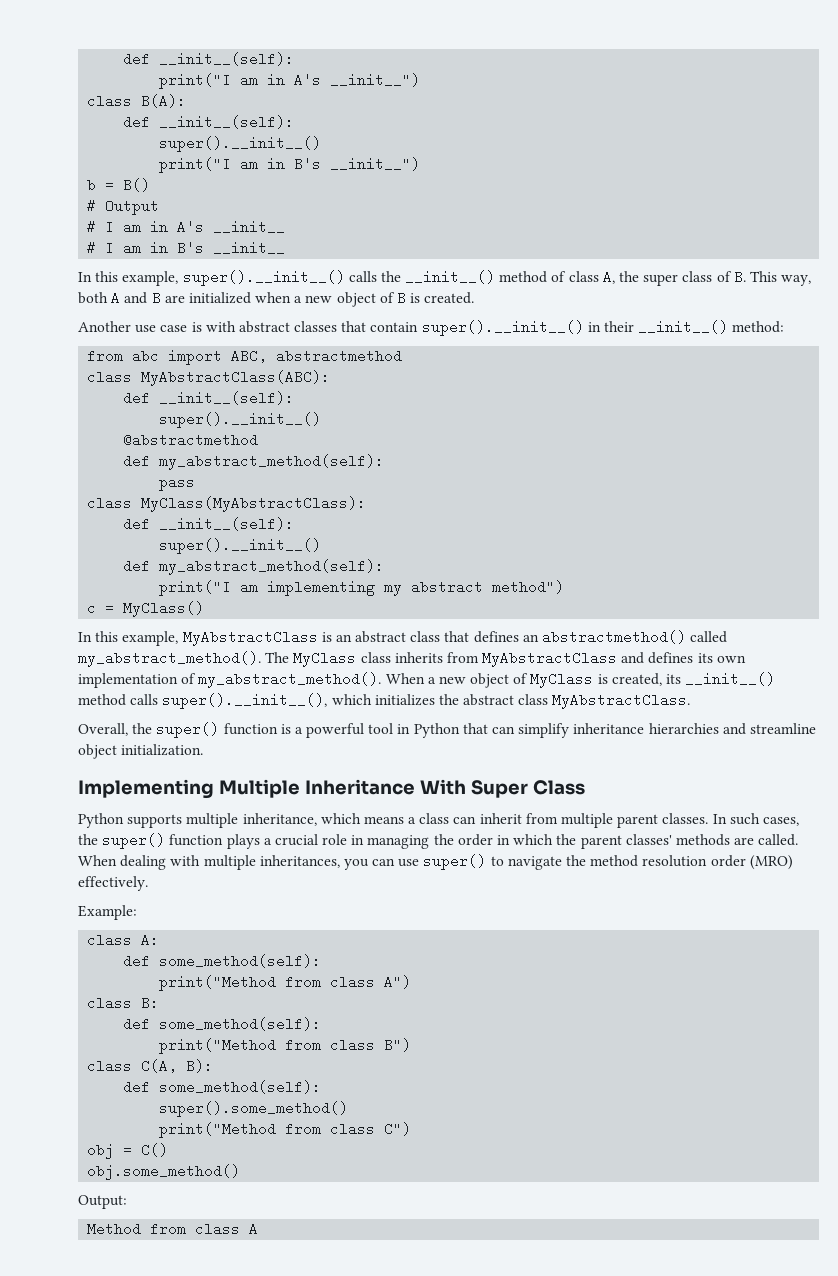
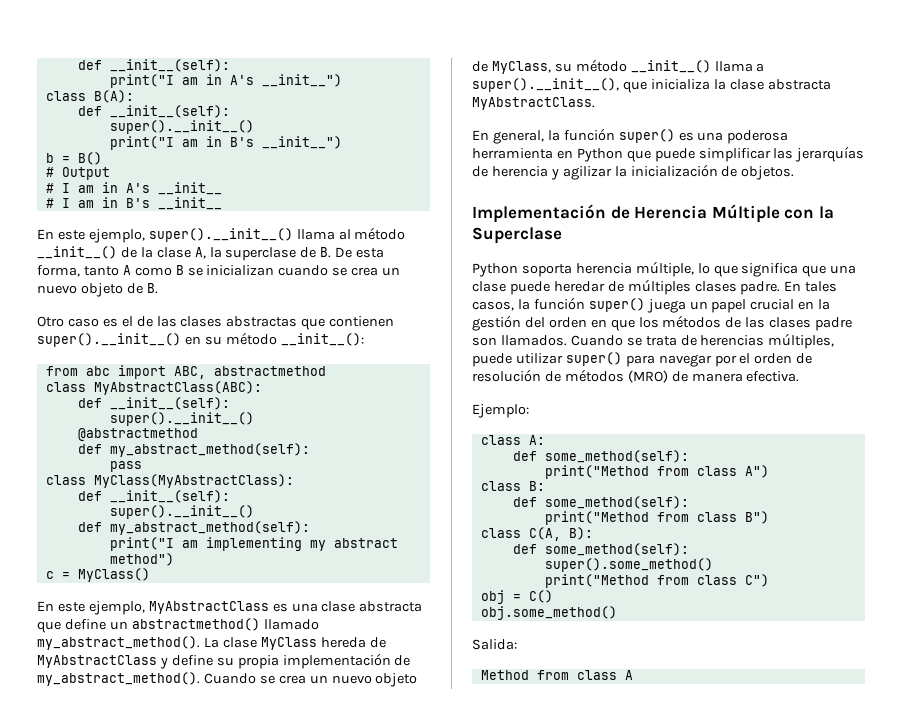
- In this example, super().__init__() calls the __init__() method of class A, the super class of B. This way, both A and B are initialized when a new object of B is created.
- Another use case is with abstract classes that contain super().__init__() in their __init__() method:
+ En este ejemplo, super().__init__() llama al método __init__() de la clase A, la superclase de B. De esta forma, tanto A como B se inicializan cuando se crea un nuevo objeto de B.
+ Otro caso es el de las clases abstractas que contienen super().__init__() en su método __init__():
- In this example, MyAbstractClass is an abstract class that defines an abstractmethod() called my_abstract_method(). The MyClass class inherits from MyAbstractClass and defines its own implementation of my_abstract_method(). When a new object of MyClass is created, its __init__() method calls super().__init__(), which initializes the abstract class MyAbstractClass.
- Overall, the super() function is a powerful tool in Python that can simplify inheritance hierarchies and streamline object initialization.
- Implementing Multiple Inheritance With Super Class
- Python supports multiple inheritance, which means a class can inherit from multiple parent classes. In such cases, the super() function plays a crucial role in managing the order in which the parent classes' methods are called. When dealing with multiple inheritances, you can use super() to navigate the method resolution order (MRO) effectively.
- Example:
+ En este ejemplo, MyAbstractClass es una clase abstracta que define un abstractmethod() llamado my_abstract_method(). La clase MyClass hereda de MyAbstractClass y define su propia implementación de my_abstract_method(). Cuando se crea un nuevo objeto de MyClass, su método __init__() llama a super().__init__(), que inicializa la clase abstracta MyAbstractClass.
+ En general, la función super() es una poderosa herramienta en Python que puede simplificar las jerarquías de herencia y agilizar la inicialización de objetos.
+ Implementación de Herencia Múltiple con la Superclase
+ Python soporta herencia múltiple, lo que significa que una clase puede heredar de múltiples clases padre. En tales casos, la función super() juega un papel crucial en la gestión del orden en que los métodos de las clases padre son llamados. Cuando se trata de herencias múltiples, puede utilizar super() para navegar por el orden de resolución de métodos (MRO) de manera efectiva.
+ Ejemplo:
- Output:
+ Salida:

